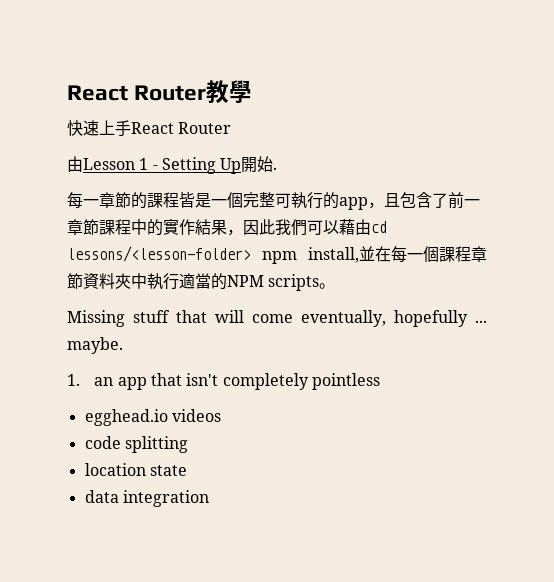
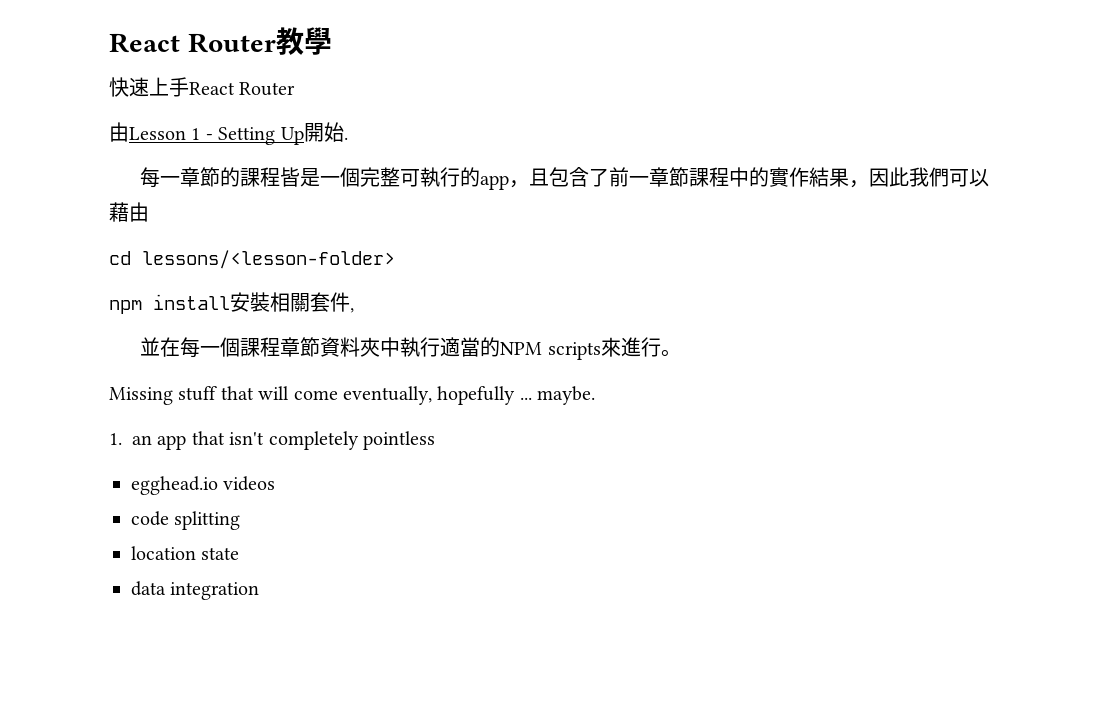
- 每一章節的課程皆是一個完整可執行的app，且包含了前一章節課程中的實作結果，因此我們可以藉由cd lessons/<lesson-folder> npm install,並在每一個課程章節資料夾中執行適當的NPM scripts。
+ 每一章節的課程皆是一個完整可執行的app，且包含了前一章節課程中的實作結果，因此我們可以藉由
+ cd lessons/<lesson-folder>
+ npm install安裝相關套件,
+ 並在每一個課程章節資料夾中執行適當的NPM scripts來進行。

